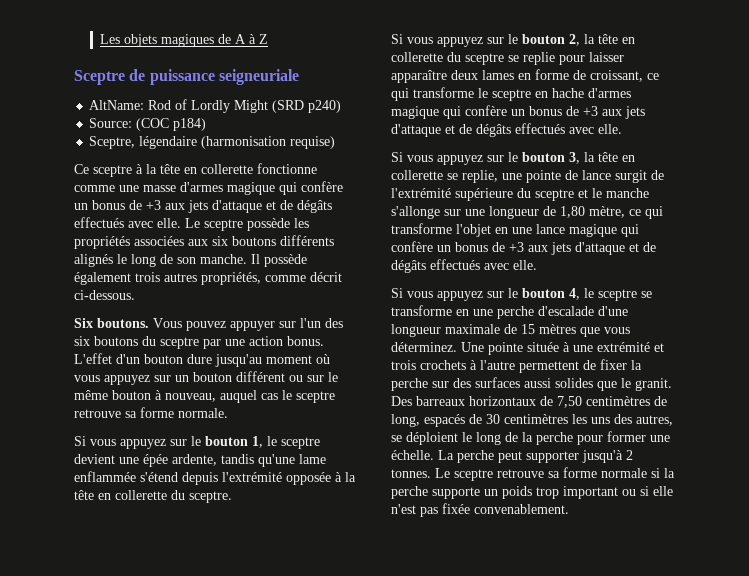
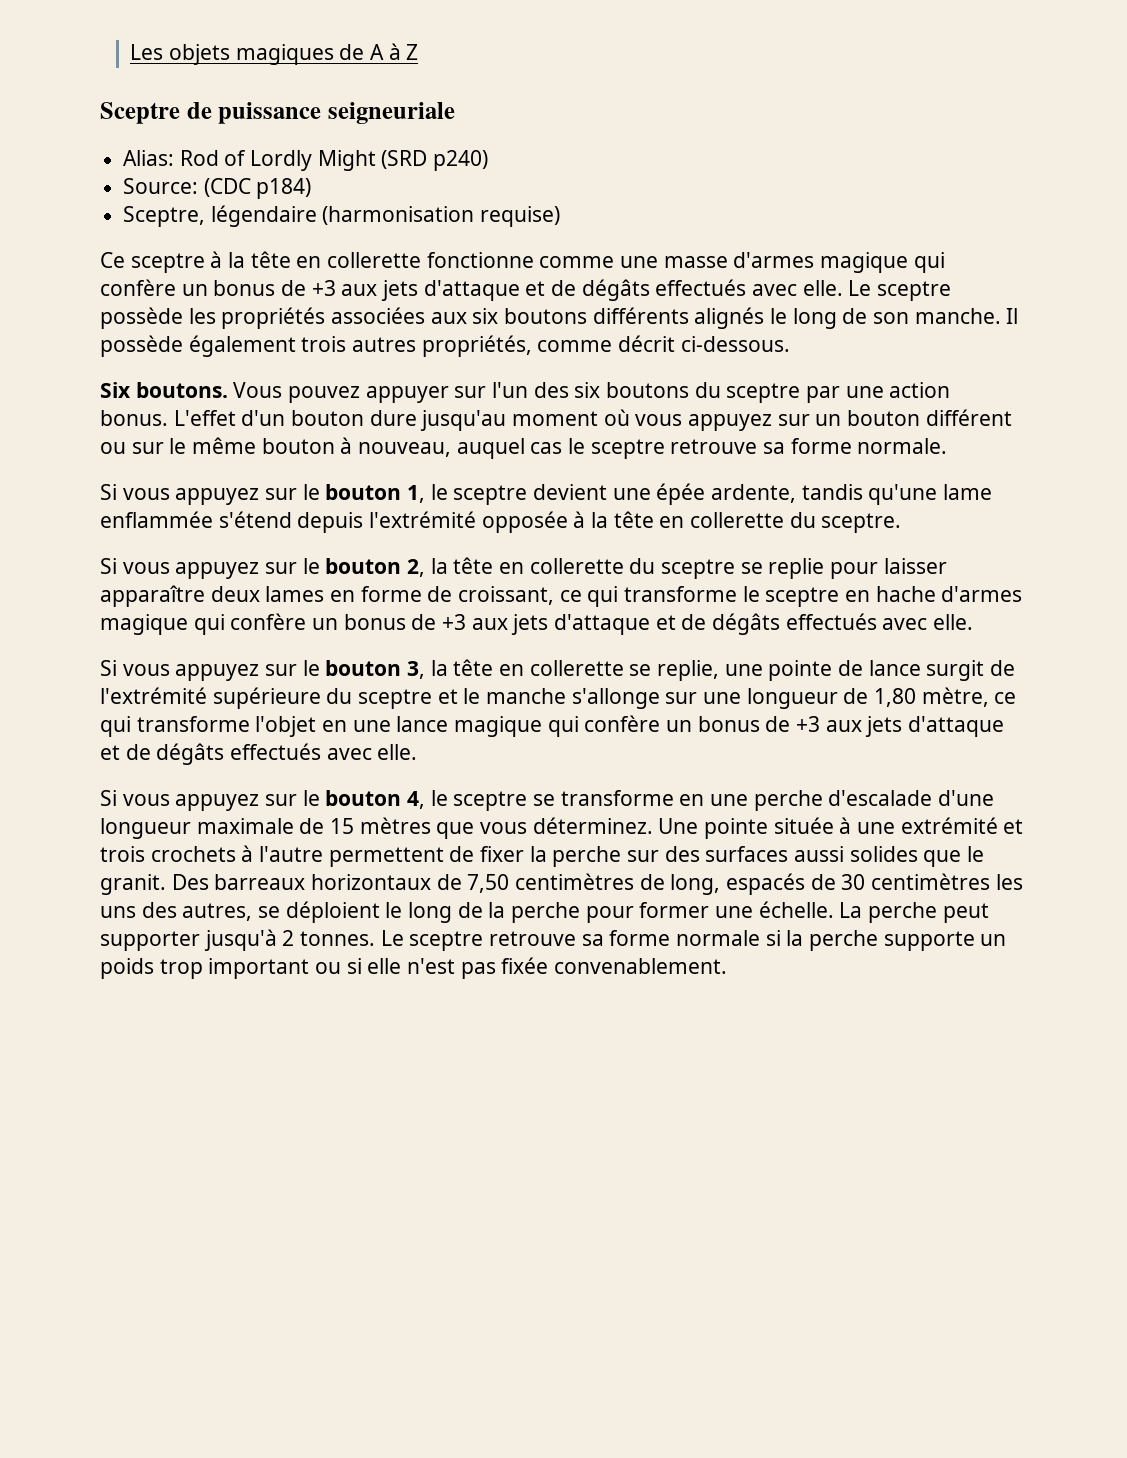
- AltName: Rod of Lordly Might (SRD p240)
+ Alias: Rod of Lordly Might (SRD p240)
- Source: (COC p184)
+ Source: (CDC p184)

